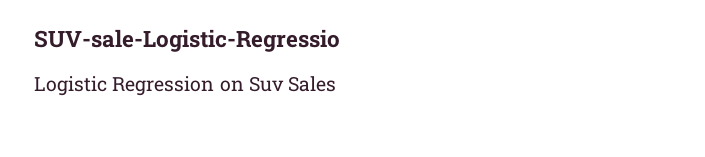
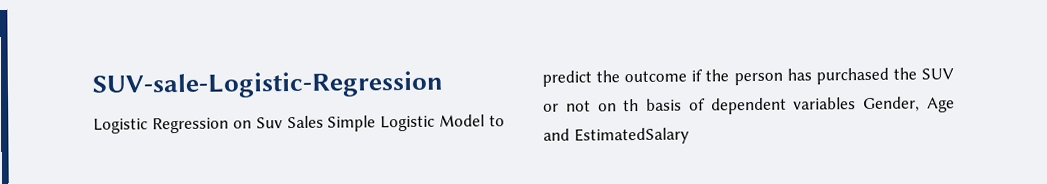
- SUV-sale-Logistic-Regressio
+ SUV-sale-Logistic-Regression
- Logistic Regression on Suv Sales
+ Logistic Regression on Suv Sales Simple Logistic Model to predict the outcome if the person has purchased the SUV or not on th basis of dependent variables Gender, Age and EstimatedSalary

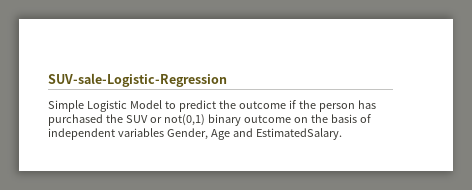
- Logistic Regression on Suv Sales Simple Logistic Model to predict the outcome if the person has purchased the SUV or not on th basis of dependent variables Gender, Age and EstimatedSalary
+ Simple Logistic Model to predict the outcome if the person has purchased the SUV or not(0,1) binary outcome on the basis of independent variables Gender, Age and EstimatedSalary.

